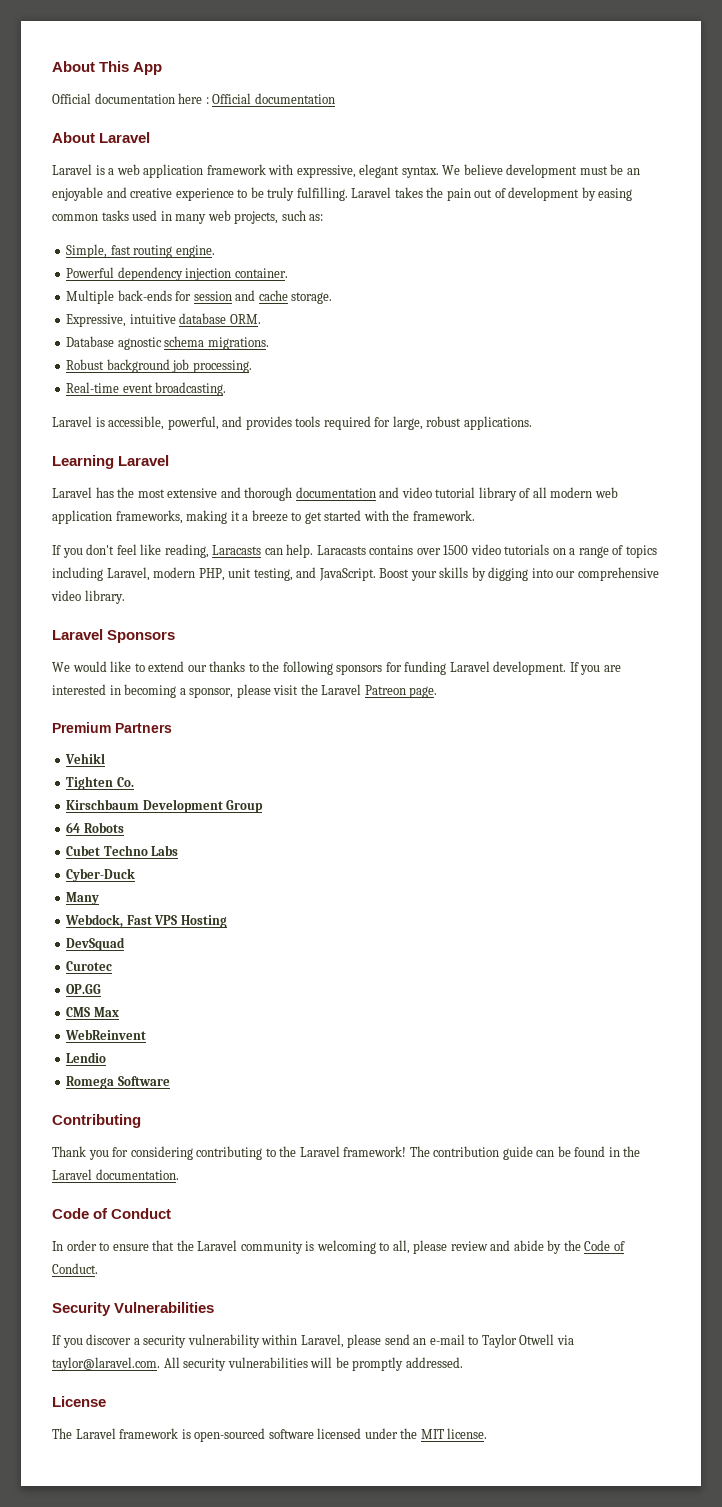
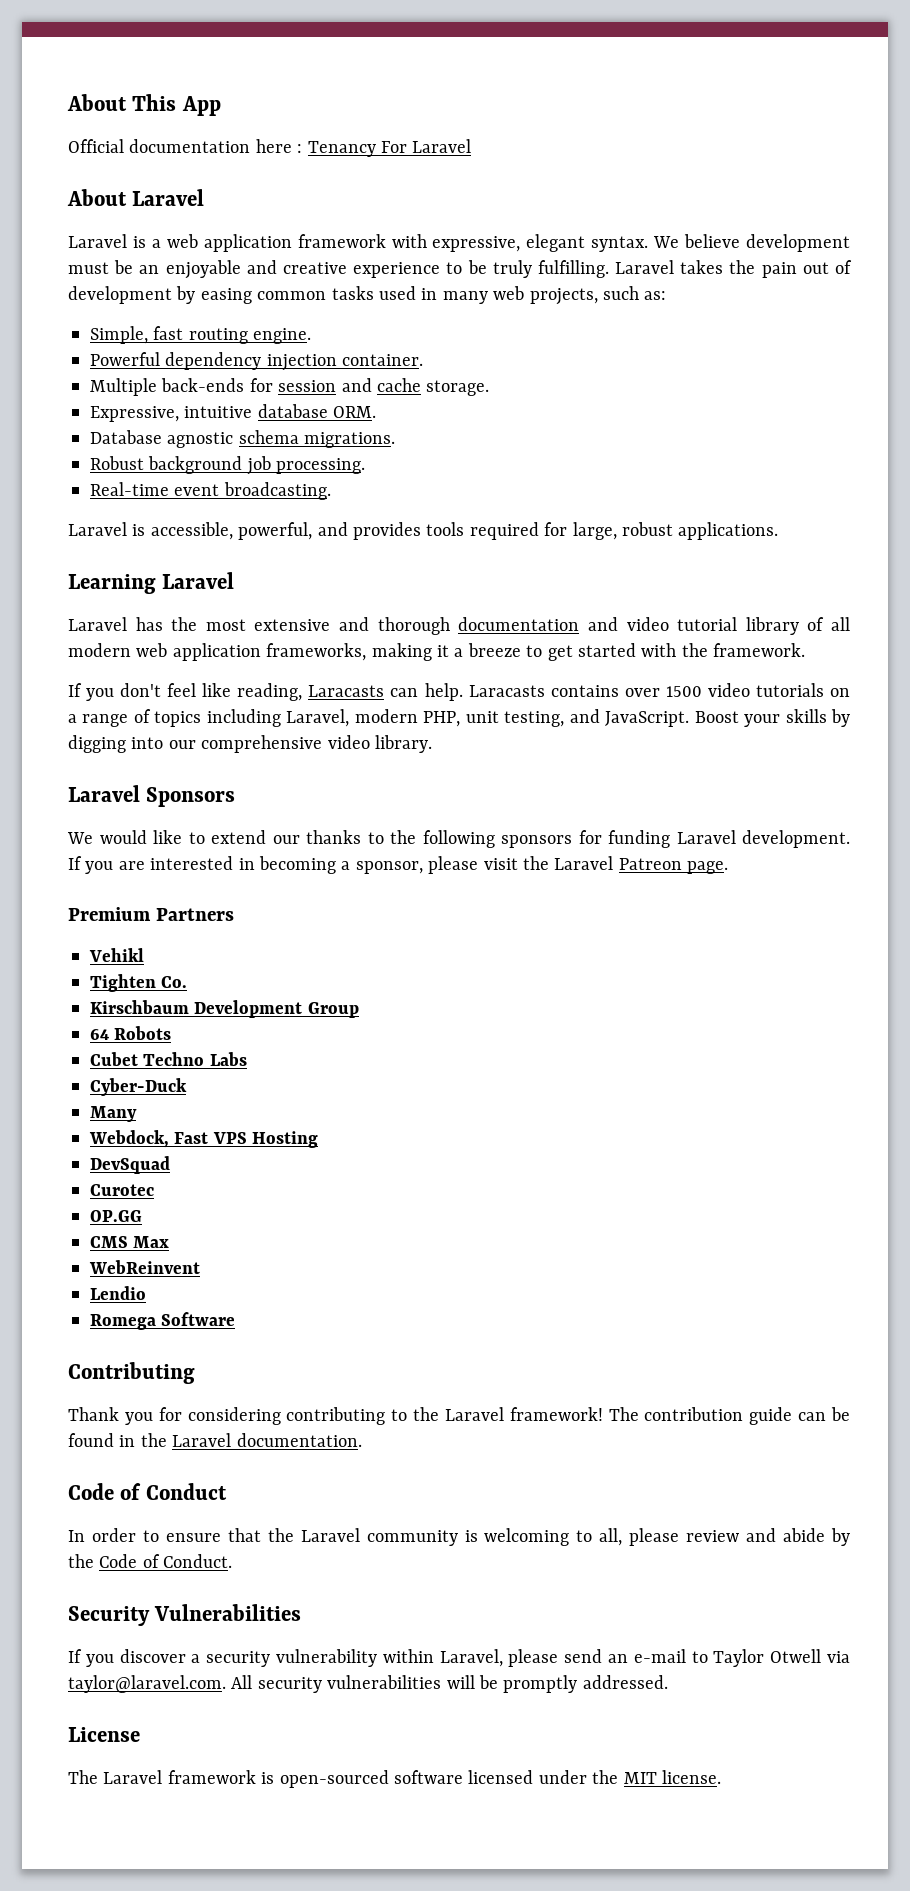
- Official documentation here : Official documentation
+ Official documentation here : Tenancy For Laravel

